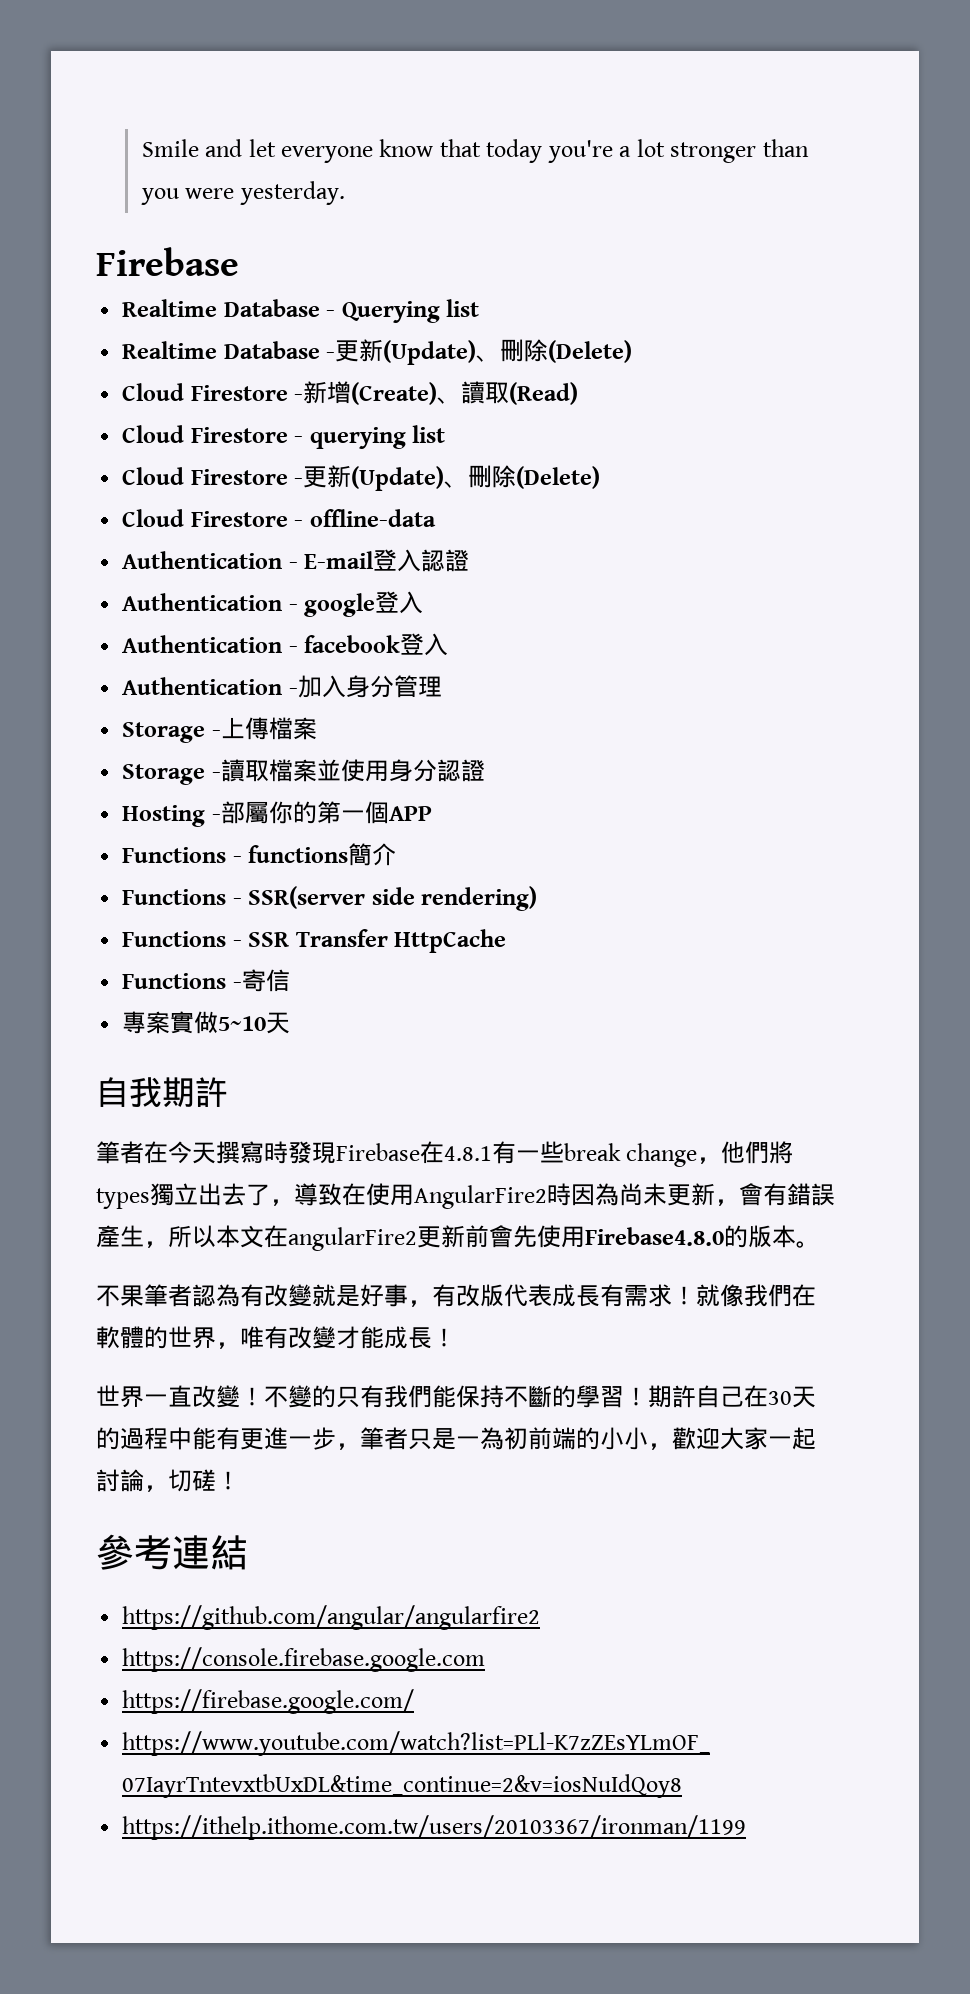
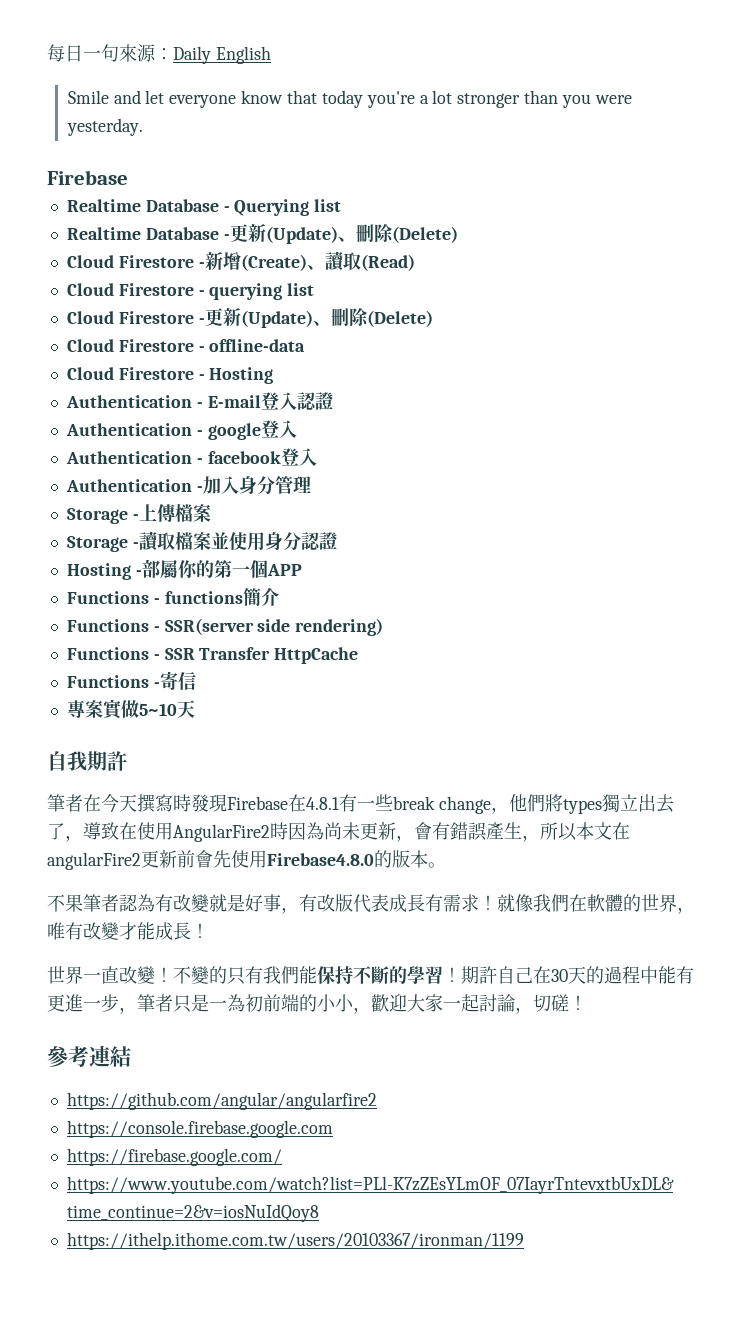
+ 每日一句來源：Daily English
+ Cloud Firestore - Hosting

